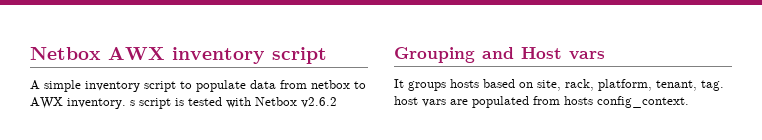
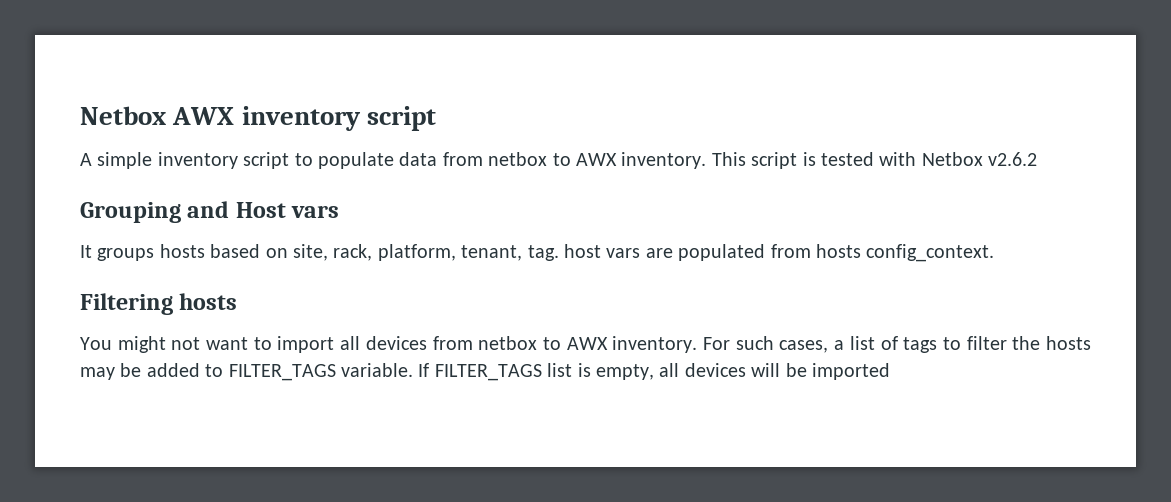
- A simple inventory script to populate data from netbox to AWX inventory. s script is tested with Netbox v2.6.2
+ A simple inventory script to populate data from netbox to AWX inventory. This script is tested with Netbox v2.6.2
+ Filtering hosts
+ You might not want to import all devices from netbox to AWX inventory. For such cases, a list of tags to filter the hosts may be added to FILTER_TAGS variable. If FILTER_TAGS list is empty, all devices will be imported

